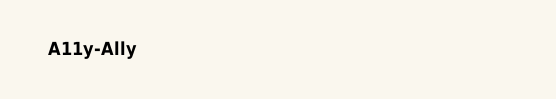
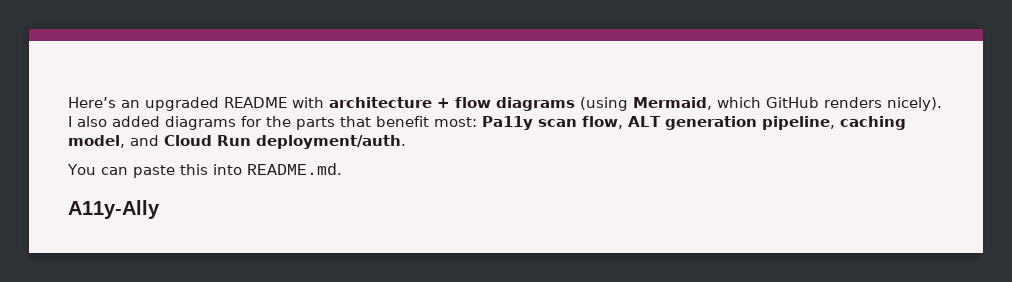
+ Here’s an upgraded README with architecture + flow diagrams (using Mermaid, which GitHub renders nicely). I also added diagrams for the parts that benefit most: Pa11y scan flow, ALT generation pipeline, caching model, and Cloud Run deployment/auth.
+ You can paste this into README.md.

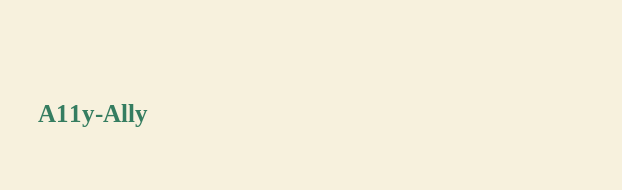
- Here’s an upgraded README with architecture + flow diagrams (using Mermaid, which GitHub renders nicely). I also added diagrams for the parts that benefit most: Pa11y scan flow, ALT generation pipeline, caching model, and Cloud Run deployment/auth.
- You can paste this into README.md.

